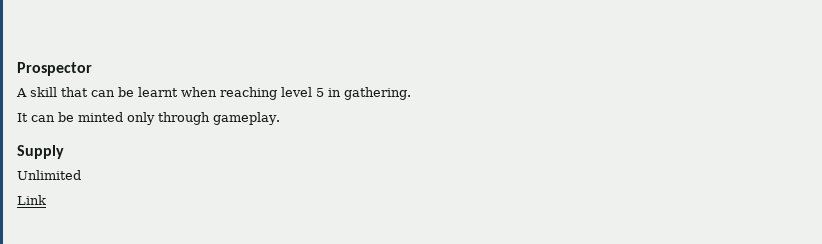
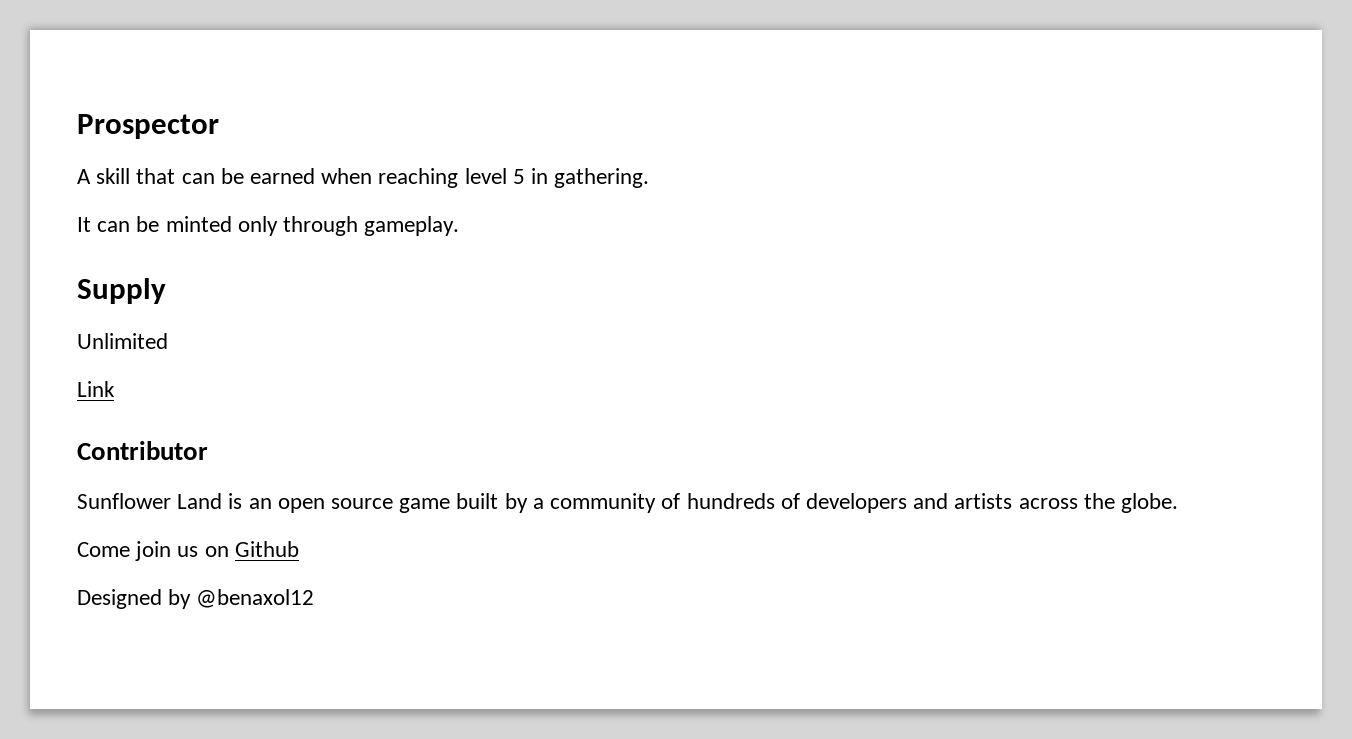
- A skill that can be learnt when reaching level 5 in gathering.
+ A skill that can be earned when reaching level 5 in gathering.
+ Contributor
+ Sunflower Land is an open source game built by a community of hundreds of developers and artists across the globe.
+ Come join us on Github
+ Designed by @benaxol12

